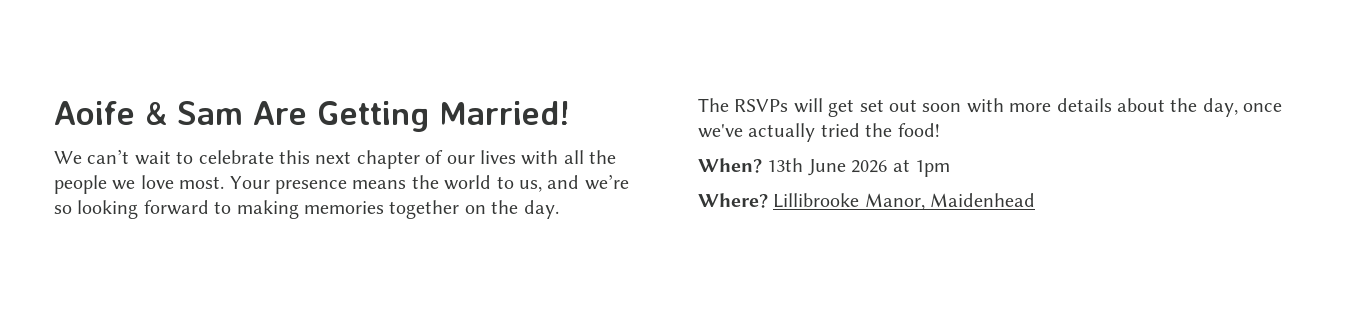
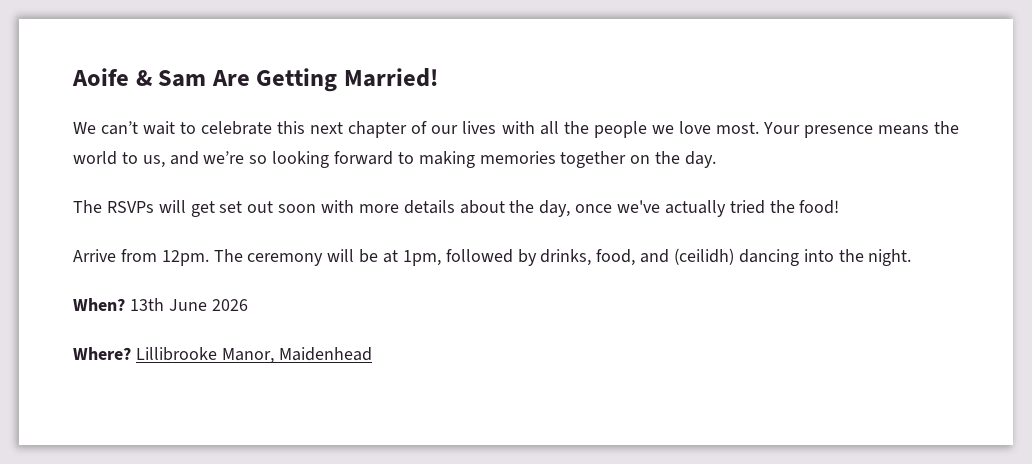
+ Arrive from 12pm. The ceremony will be at 1pm, followed by drinks, food, and (ceilidh) dancing into the night.
- 13th June 2026 at 1pm
+ 13th June 2026

